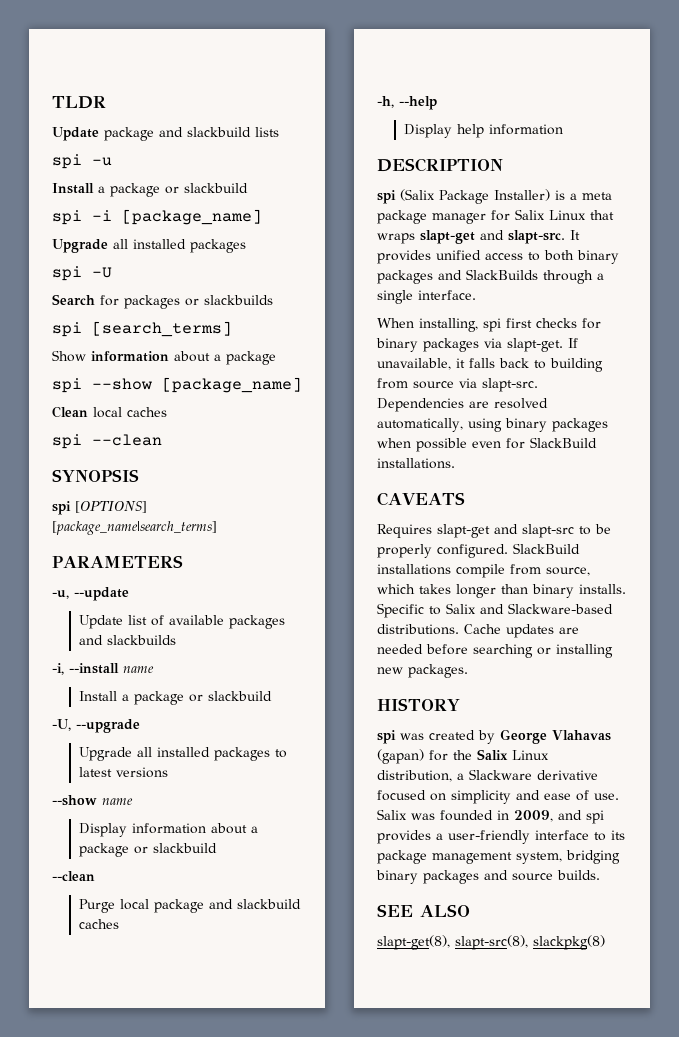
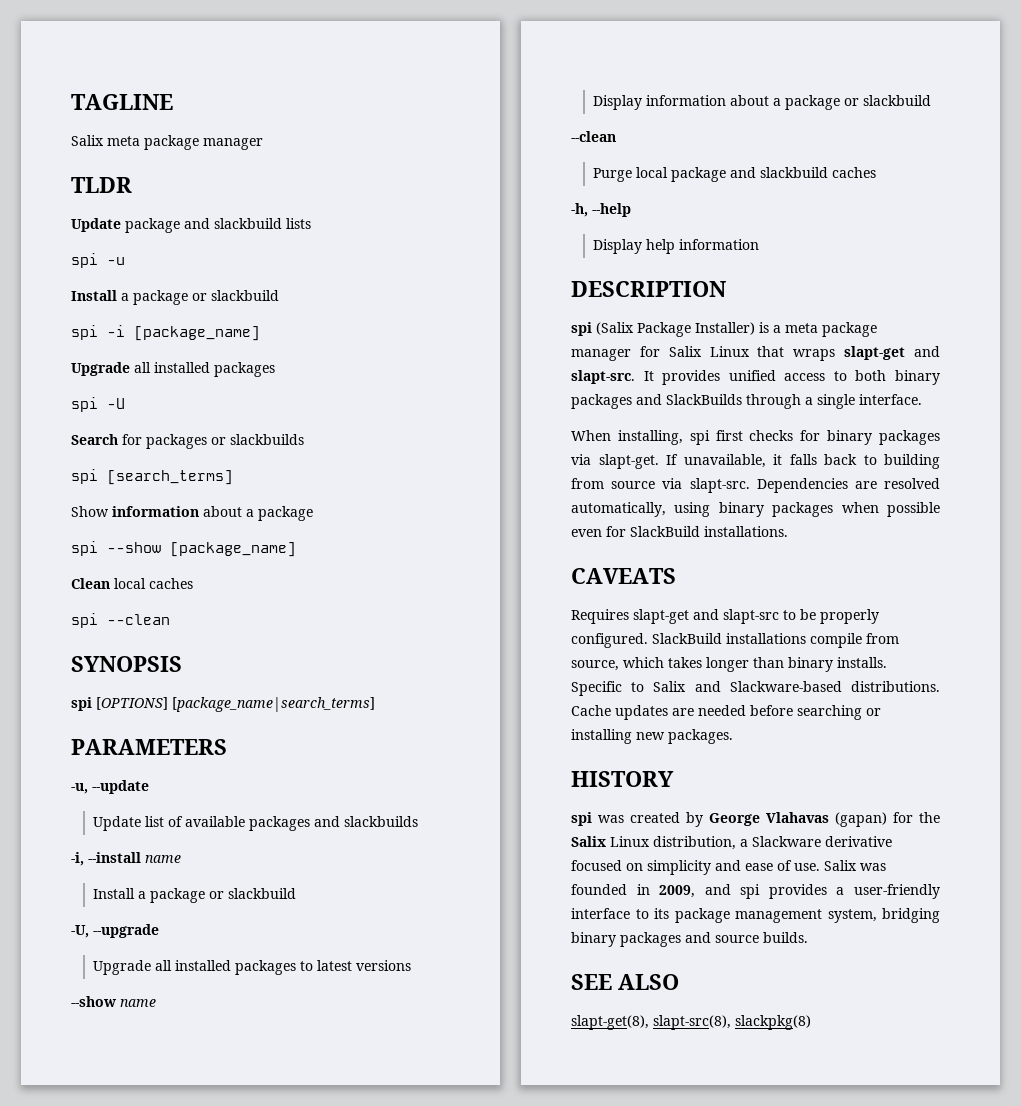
+ TAGLINE
+ Salix meta package manager

